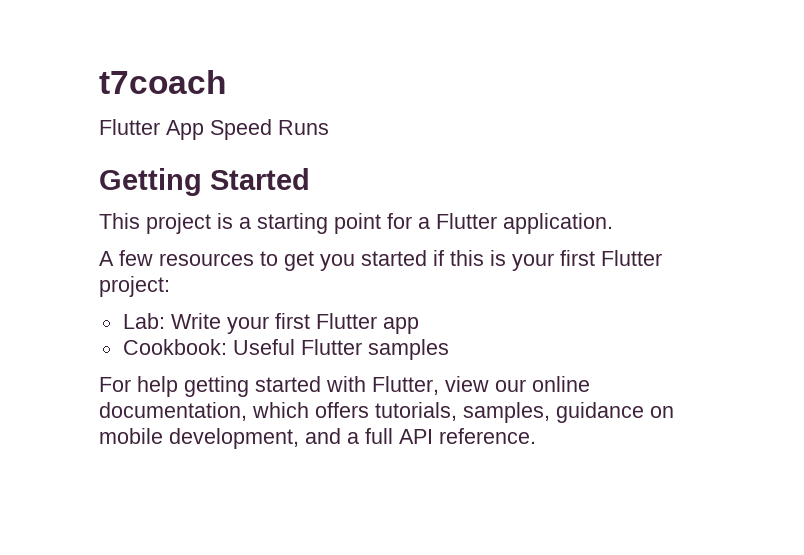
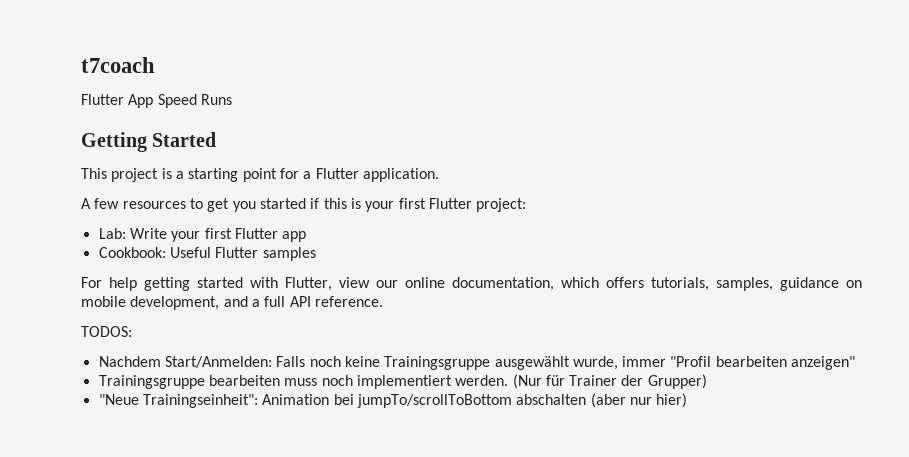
+ TODOS:
+ Nachdem Start/Anmelden: Falls noch keine Trainingsgruppe ausgewählt wurde, immer "Profil bearbeiten anzeigen"
+ Trainingsgruppe bearbeiten muss noch implementiert werden. (Nur für Trainer der Grupper)
+ "Neue Trainingseinheit": Animation bei jumpTo/scrollToBottom abschalten (aber nur hier)

